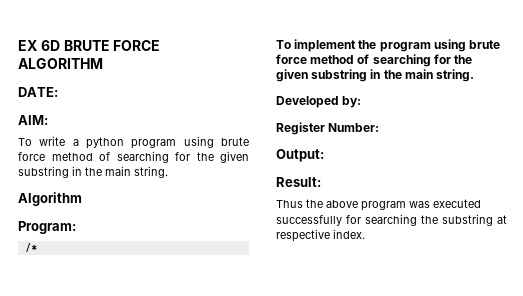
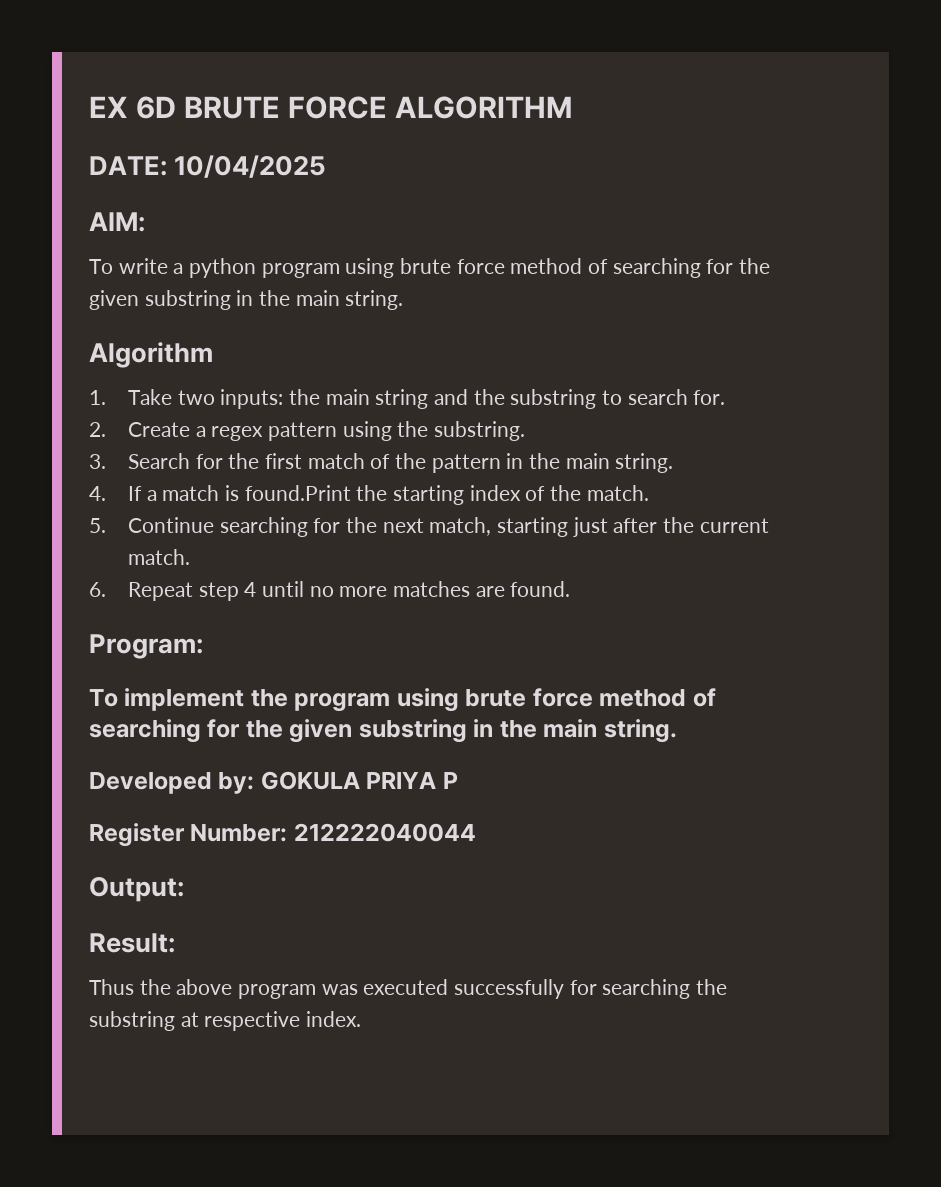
- DATE:
+ DATE: 10/04/2025
+ 1. Take two inputs: the main string and the substring to search for.
+ 2. Create a regex pattern using the substring.
+ 3. Search for the first match of the pattern in the main string.
+ 4. If a match is found.Print the starting index of the match.
+ 5. Continue searching for the next match, starting just after the current match.
+ 6. Repeat step 4 until no more matches are found.
- /*
- Developed by:
+ Developed by: GOKULA PRIYA P
- Register Number:
+ Register Number: 212222040044

